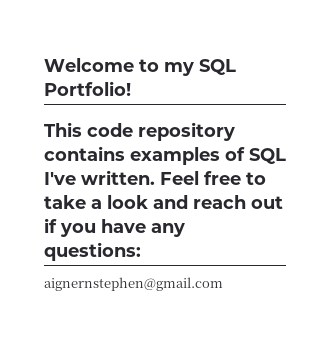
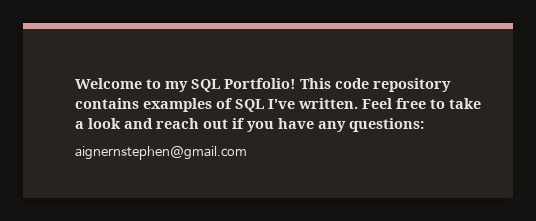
- Welcome to my SQL Portfolio!
- This code repository contains examples of SQL I've written.
+ Welcome to my SQL Portfolio! This code repository contains examples of SQL I've written.

